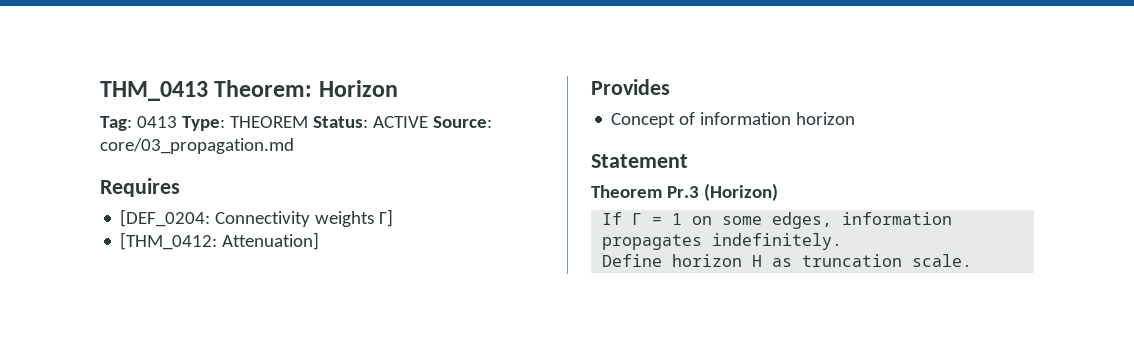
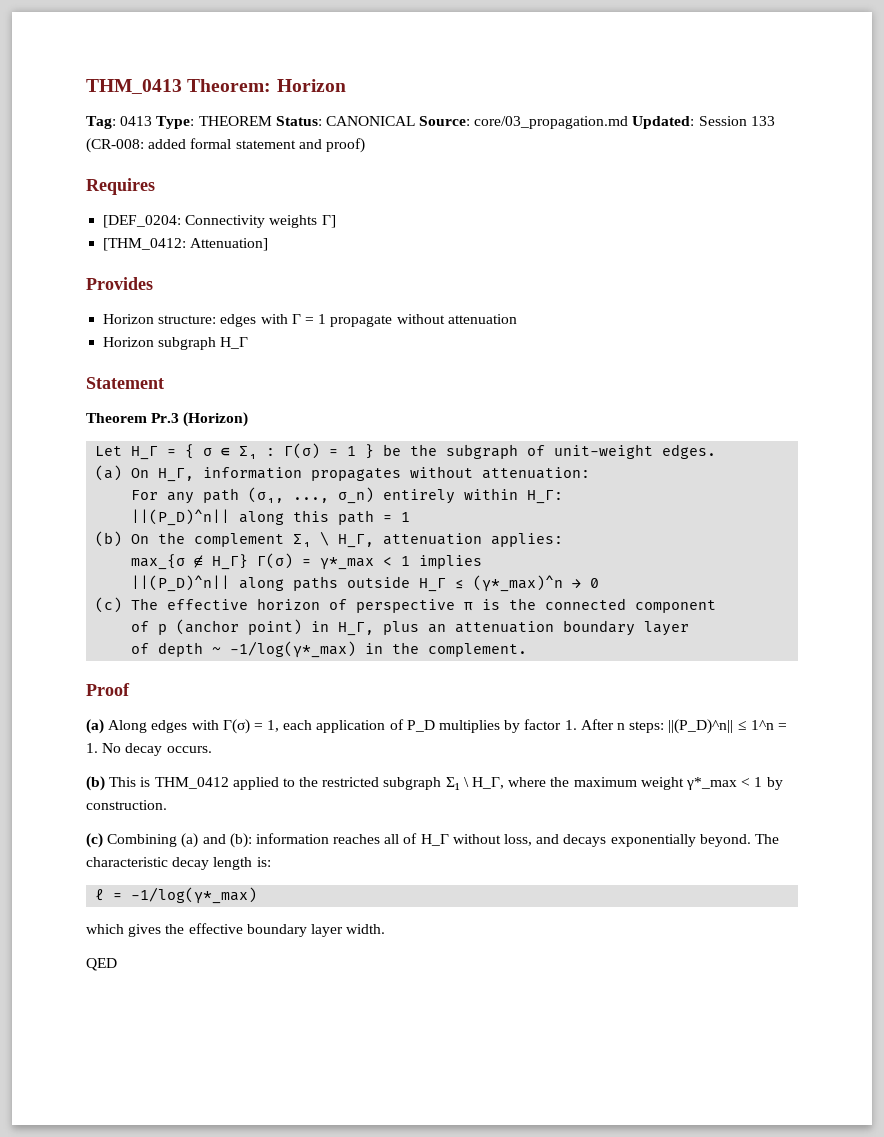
- Tag: 0413 Type: THEOREM Status: ACTIVE Source: core/03_propagation.md
+ Tag: 0413 Type: THEOREM Status: CANONICAL Source: core/03_propagation.md Updated: Session 133 (CR-008: added formal statement and proof)
- Concept of information horizon
+ Horizon structure: edges with Γ = 1 propagate without attenuation
+ Horizon subgraph H_Γ
  Statement
  Theorem Pr.3 (Horizon)
- If Γ = 1 on some edges, information propagates indefinitely.
- Define horizon H as truncation scale.
+ Let H_Γ = { σ ∈ Σ₁ : Γ(σ) = 1 } be the subgraph of unit-weight edges.
+ (a) On H_Γ, information propagates without attenuation:
+ For any path (σ₁, ..., σ_n) entirely within H_Γ:
+ ||(P_D)^n|| along this path = 1
+ (b) On the complement Σ₁ \ H_Γ, attenuation applies:
+ max_{σ ∉ H_Γ} Γ(σ) = γ*_max < 1 implies
+ ||(P_D)^n|| along paths outside H_Γ ≤ (γ*_max)^n → 0
+ (c) The effective horizon of perspective π is the connected component
+ of p (anchor point) in H_Γ, plus an attenuation boundary layer
+ of depth ~ -1/log(γ*_max) in the complement.
+ Proof
+ (a) Along edges with Γ(σ) = 1, each application of P_D multiplies by factor 1. After n steps: ||(P_D)^n|| ≤ 1^n = 1. No decay occurs.
+ (b) This is THM_0412 applied to the restricted subgraph Σ₁ \ H_Γ, where the maximum weight γ*_max < 1 by construction.
+ (c) Combining (a) and (b): information reaches all of H_Γ without loss, and decays exponentially beyond. The characteristic decay length is:
+ ℓ = -1/log(γ*_max)
+ which gives the effective boundary layer width.
+ QED

